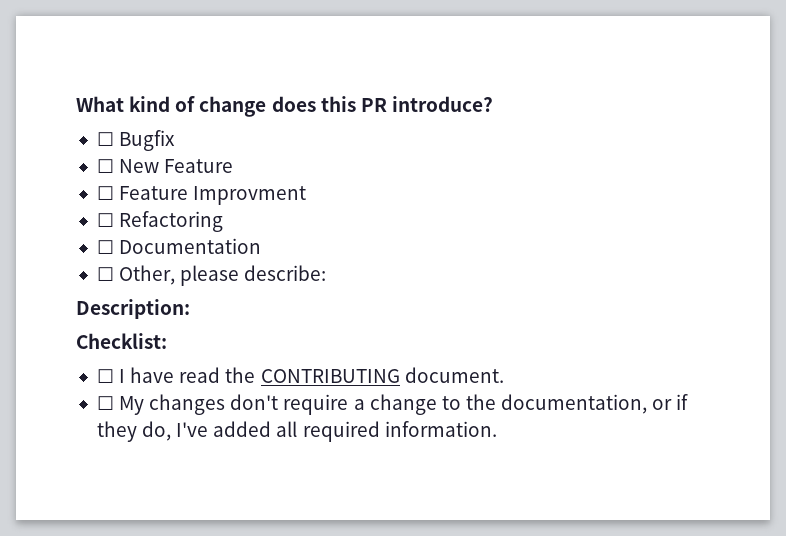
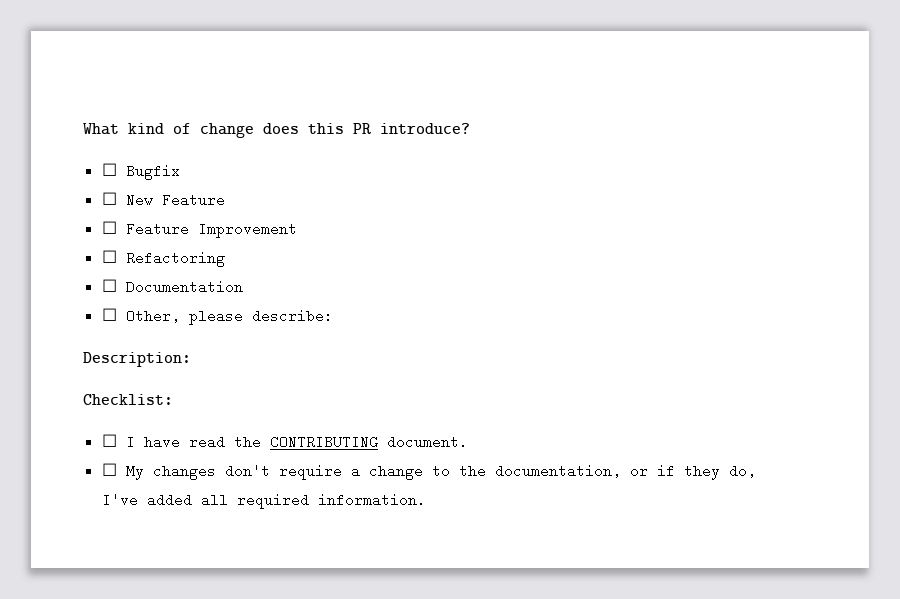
- ☐ Feature Improvment
+ ☐ Feature Improvement

